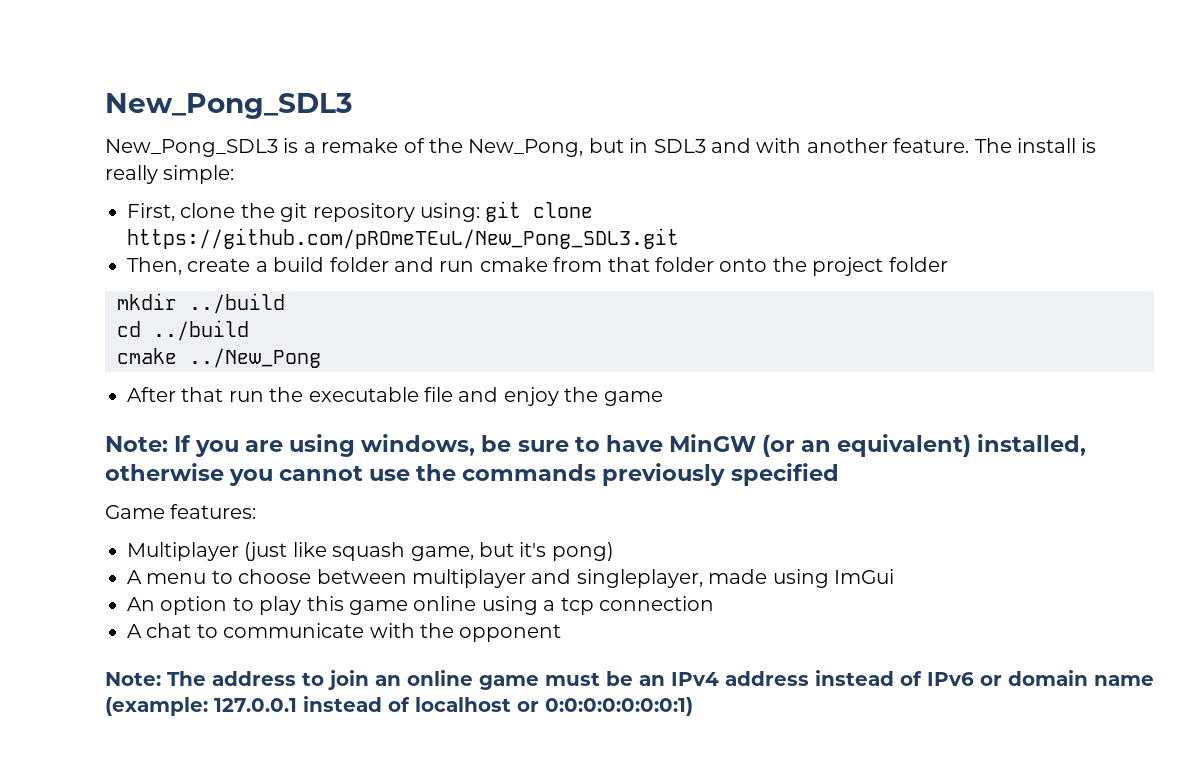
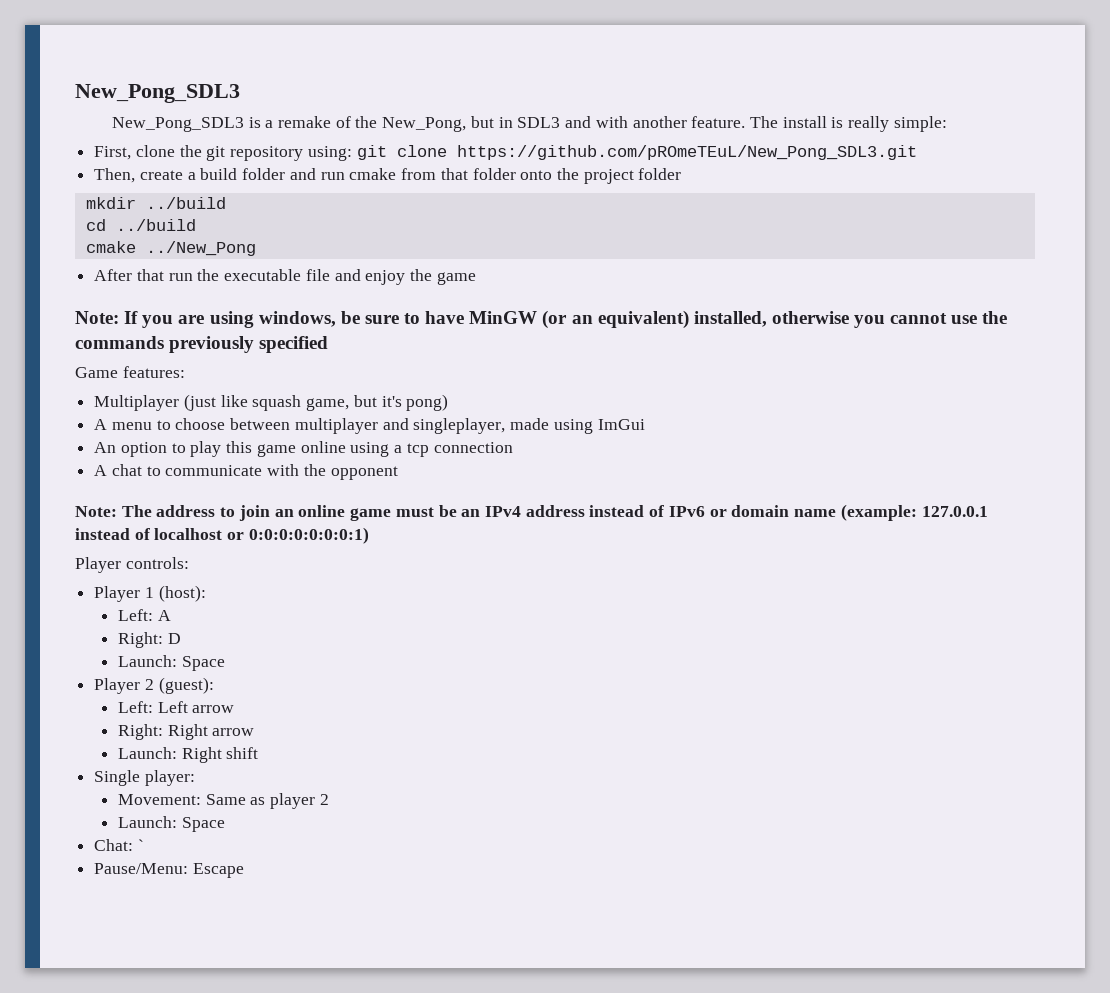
+ Player controls:
+ Player 1 (host):
+ Left: A
+ Right: D
+ Launch: Space
+ Player 2 (guest):
+ Left: Left arrow
+ Right: Right arrow
+ Launch: Right shift
+ Single player:
+ Movement: Same as player 2
+ Launch: Space
+ Chat: `
+ Pause/Menu: Escape

